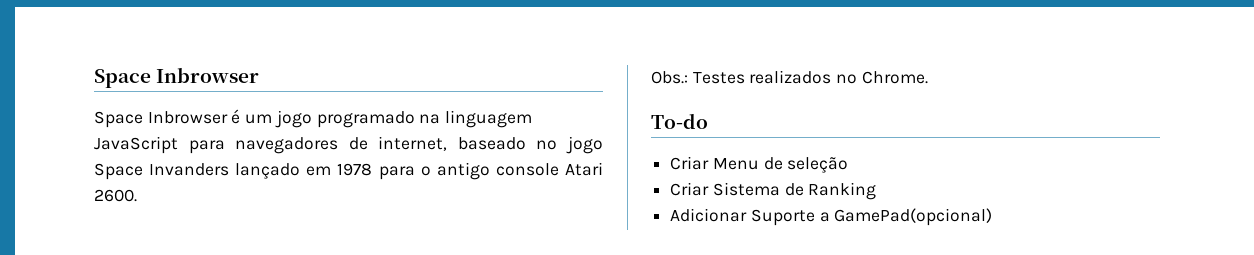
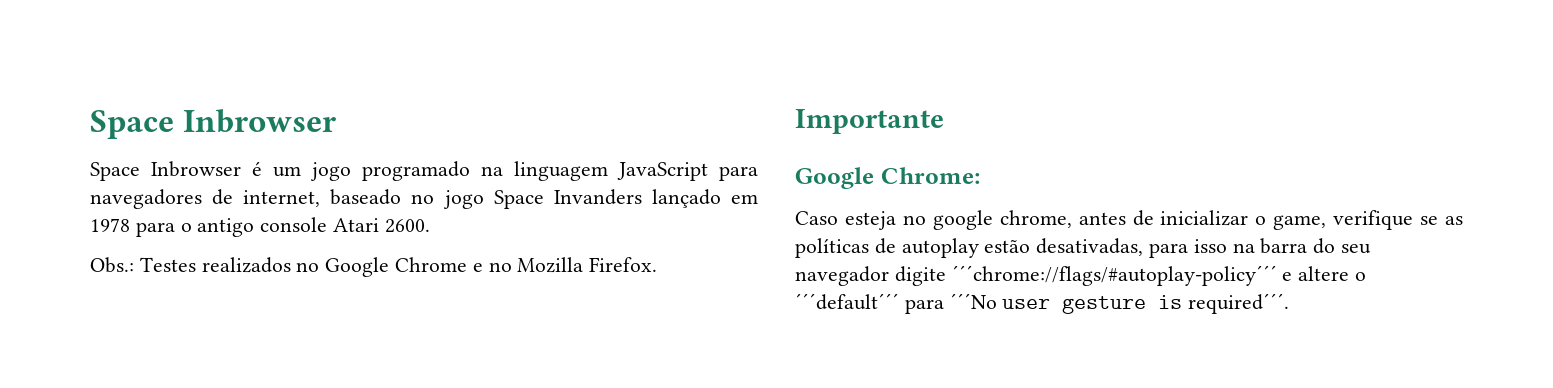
- Obs.: Testes realizados no Chrome.
- To-do
- Criar Menu de seleção
- Criar Sistema de Ranking
- Adicionar Suporte a GamePad(opcional)
+ Obs.: Testes realizados no Google Chrome e no Mozilla Firefox.
+ Importante
+ Google Chrome:
+ Caso esteja no google chrome, antes de inicializar o game, verifique se as políticas de autoplay estão desativadas, para isso na barra do seu navegador digite ´´´chrome://flags/#autoplay-policy´´´ e altere o ´´´default´´´ para ´´´No user gesture is required´´´.

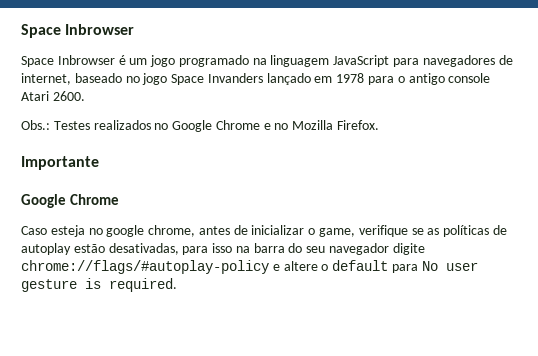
  Importante
- Google Chrome:
+ Google Chrome
- Caso esteja no google chrome, antes de inicializar o game, verifique se as políticas de autoplay estão desativadas, para isso na barra do seu navegador digite ´´´chrome://flags/#autoplay-policy´´´ e altere o ´´´default´´´ para ´´´No user gesture is required´´´.
+ Caso esteja no google chrome, antes de inicializar o game, verifique se as políticas de autoplay estão desativadas, para isso na barra do seu navegador digite chrome://flags/#autoplay-policy e altere o default para No user gesture is required.

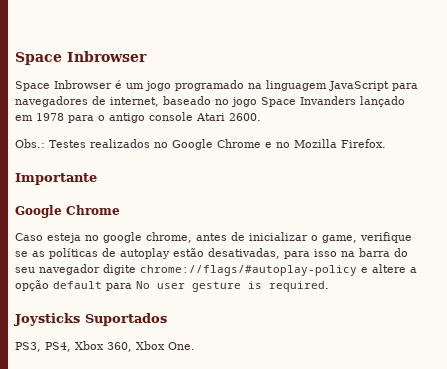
- Caso esteja no google chrome, antes de inicializar o game, verifique se as políticas de autoplay estão desativadas, para isso na barra do seu navegador digite chrome://flags/#autoplay-policy e altere o default para No user gesture is required.
+ Caso esteja no google chrome, antes de inicializar o game, verifique se as políticas de autoplay estão desativadas, para isso na barra do seu navegador digite chrome://flags/#autoplay-policy e altere a opção default para No user gesture is required.
+ Joysticks Suportados
+ PS3, PS4, Xbox 360, Xbox One.

